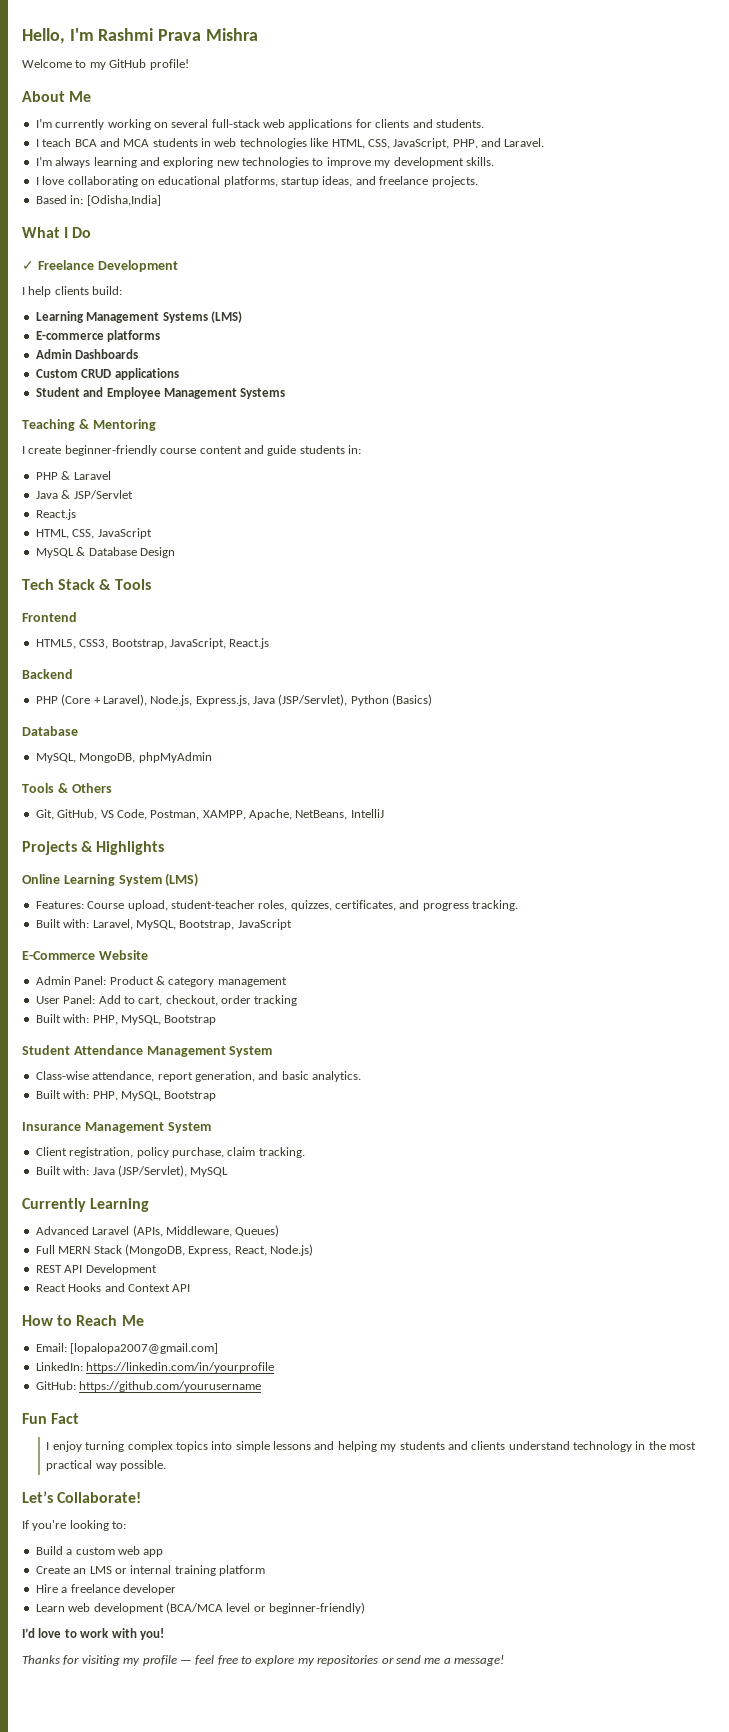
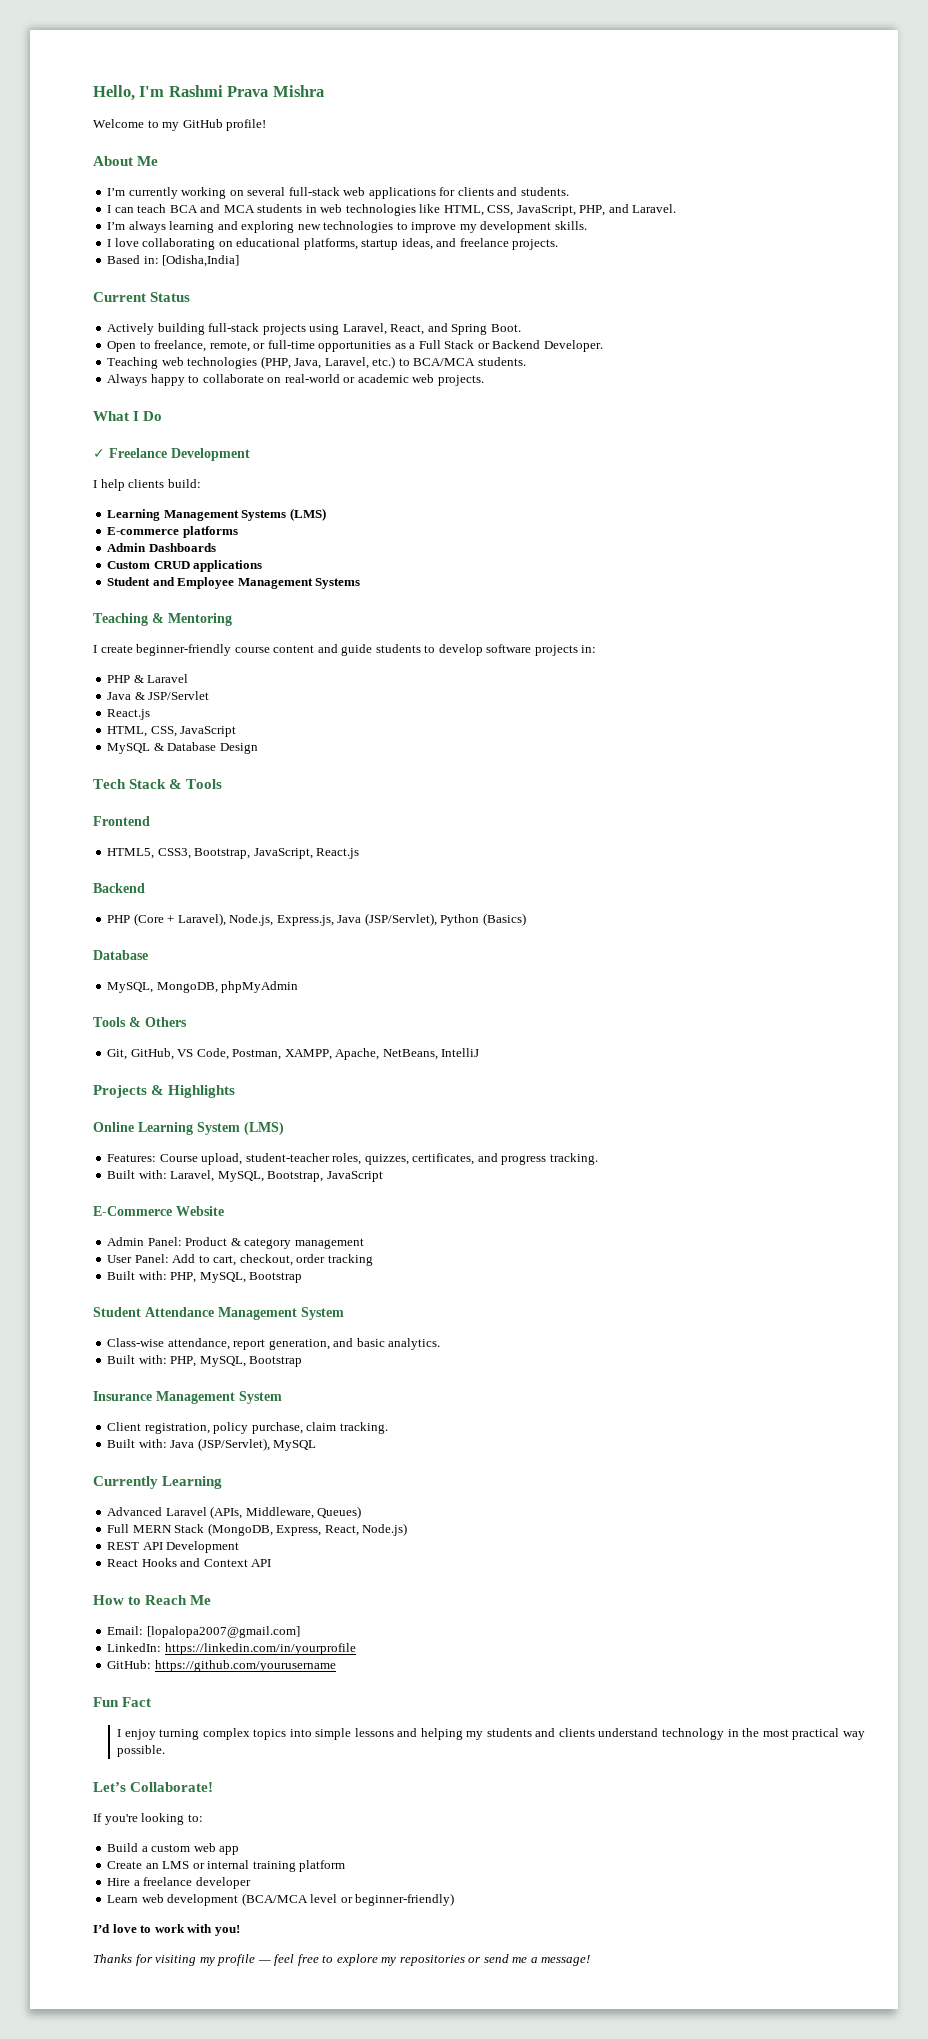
- I teach BCA and MCA students in web technologies like HTML, CSS, JavaScript, PHP, and Laravel.
+ I can teach BCA and MCA students in web technologies like HTML, CSS, JavaScript, PHP, and Laravel.
+ Current Status
+ Actively building full-stack projects using Laravel, React, and Spring Boot.
+ Open to freelance, remote, or full-time opportunities as a Full Stack or Backend Developer.
+ Teaching web technologies (PHP, Java, Laravel, etc.) to BCA/MCA students.
+ Always happy to collaborate on real-world or academic web projects.
- I create beginner-friendly course content and guide students in:
+ I create beginner-friendly course content and guide students to develop software projects in:

